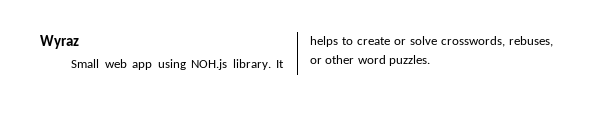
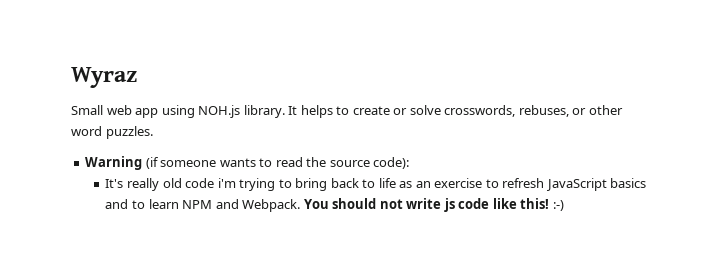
+ Warning (if someone wants to read the source code):
+ It's really old code i'm trying to bring back to life as an exercise to refresh JavaScript basics and to learn NPM and Webpack. You should not write js code like this! :-)

